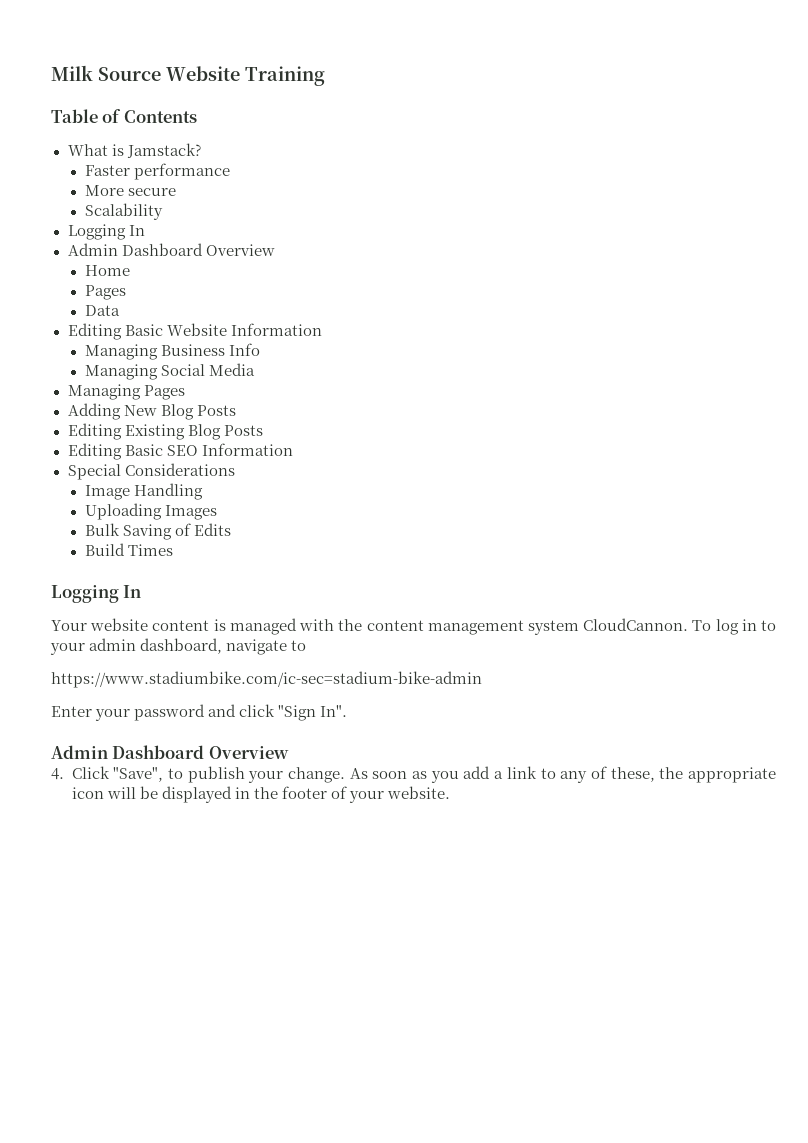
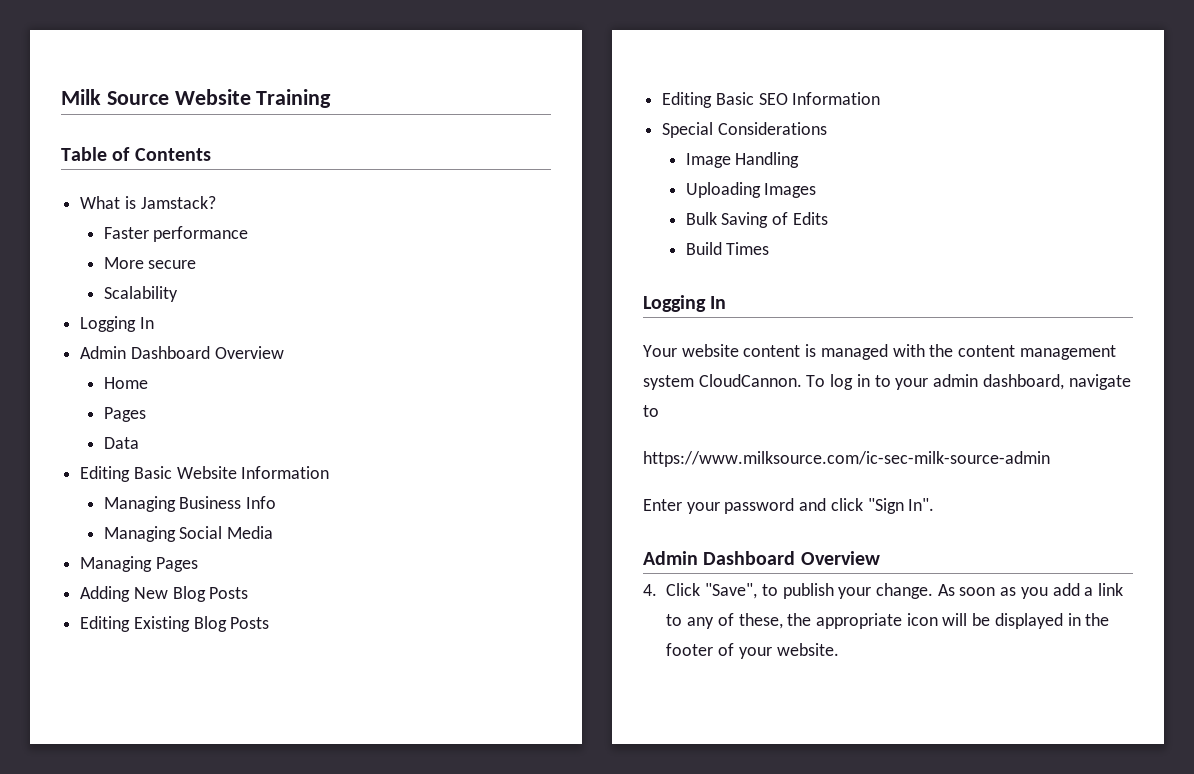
- https://www.stadiumbike.com/ic-sec=stadium-bike-admin
+ https://www.milksource.com/ic-sec-milk-source-admin

